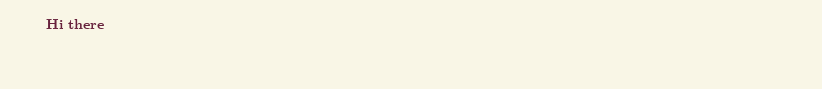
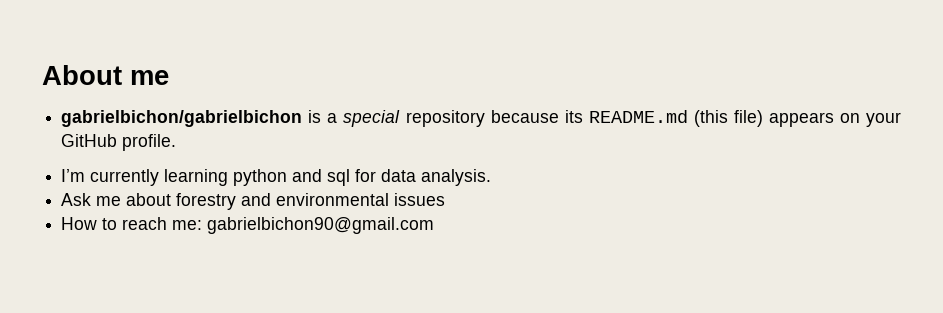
- Hi there
+ About me
+ gabrielbichon/gabrielbichon is a special repository because its README.md (this file) appears on your GitHub profile.
+ I’m currently learning python and sql for data analysis.
+ Ask me about forestry and environmental issues
+ How to reach me: gabrielbichon90@gmail.com

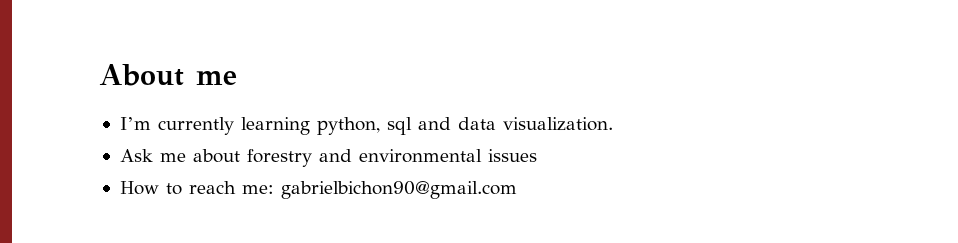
- gabrielbichon/gabrielbichon is a special repository because its README.md (this file) appears on your GitHub profile.
- I’m currently learning python and sql for data analysis.
+ I’m currently learning python, sql and data visualization.

